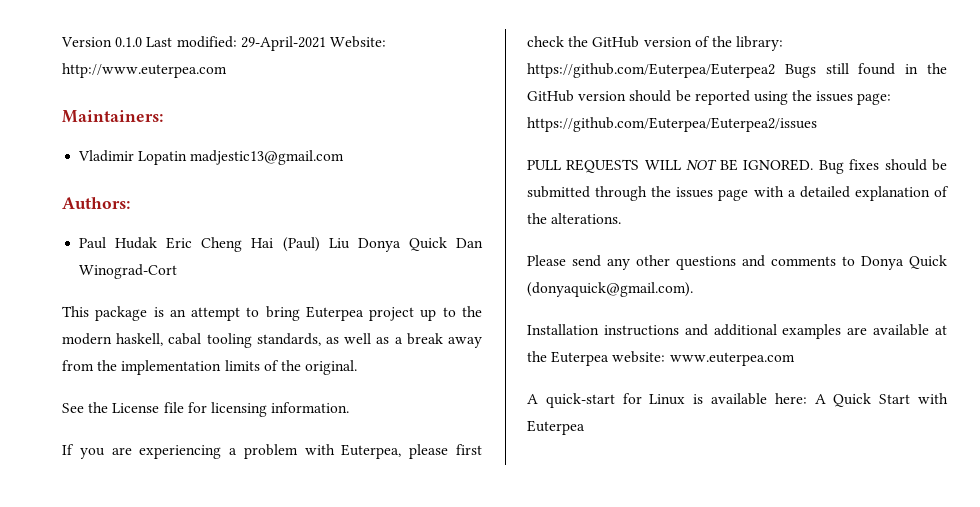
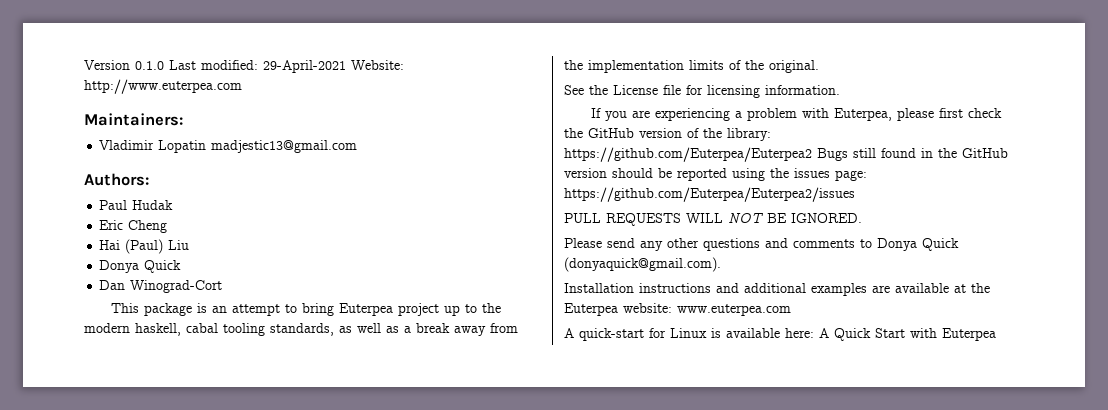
- Paul Hudak Eric Cheng Hai (Paul) Liu Donya Quick Dan Winograd-Cort
+ Paul Hudak
+ Eric Cheng
+ Hai (Paul) Liu
+ Donya Quick
+ Dan Winograd-Cort
- Bug fixes should be submitted through the issues page with a detailed explanation of the alterations.

